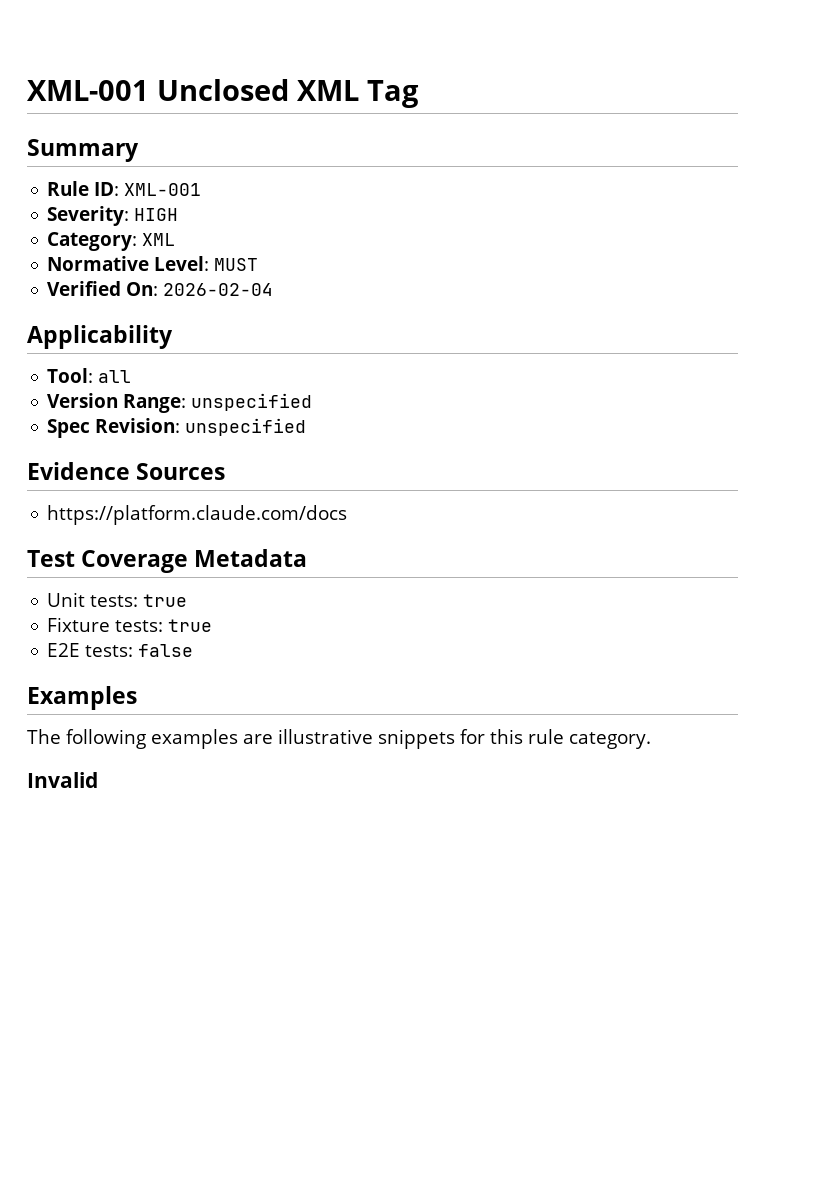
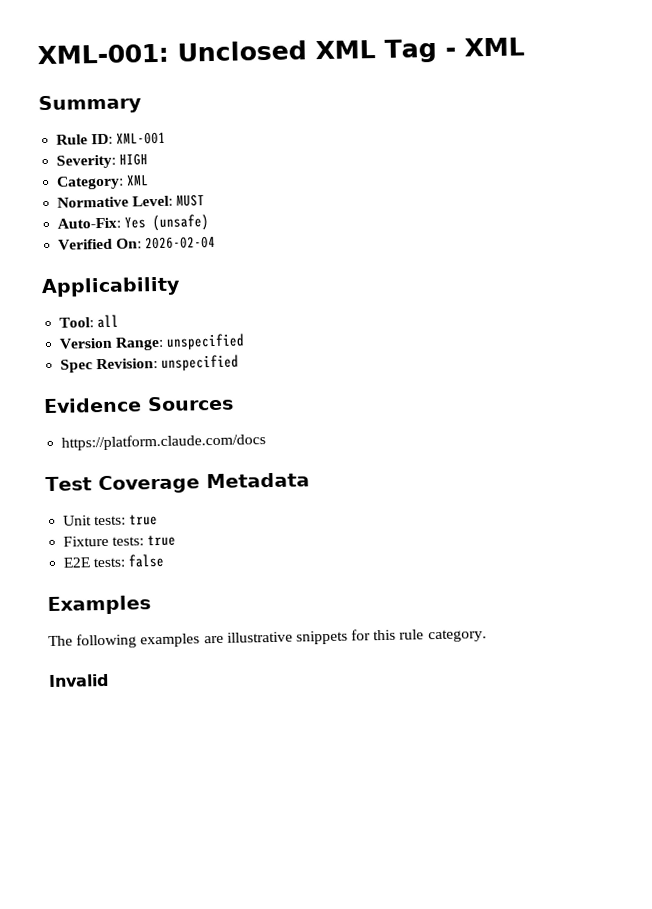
- XML-001 Unclosed XML Tag
+ XML-001: Unclosed XML Tag - XML
+ Auto-Fix: Yes (unsafe)

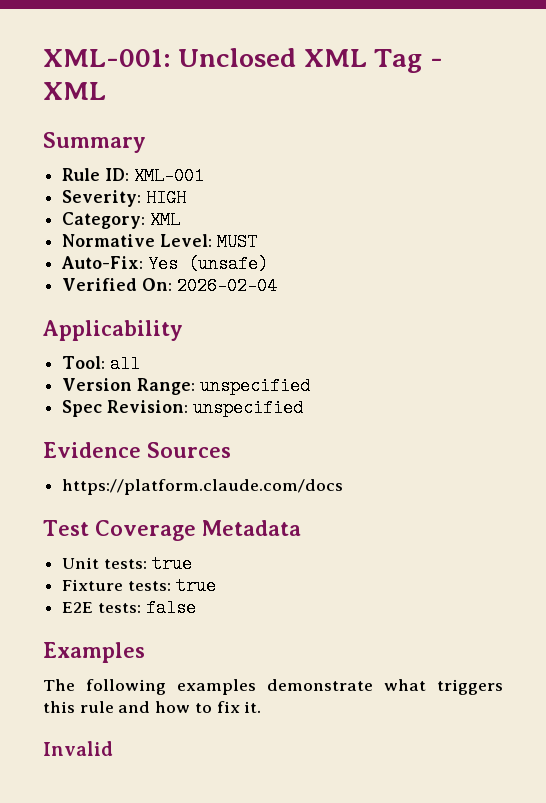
- The following examples are illustrative snippets for this rule category.
+ The following examples demonstrate what triggers this rule and how to fix it.

